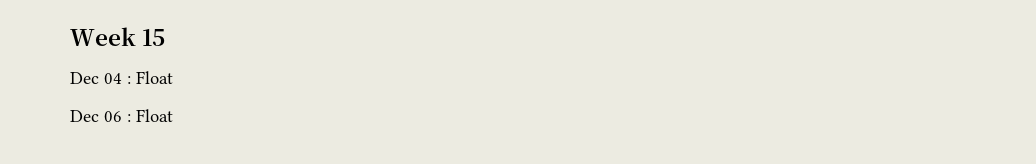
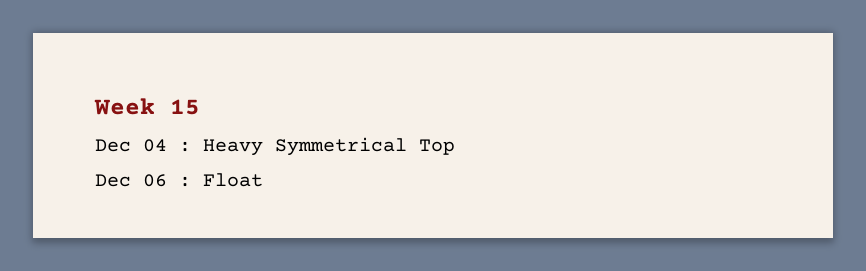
- Dec 04 : Float
+ Dec 04 : Heavy Symmetrical Top

